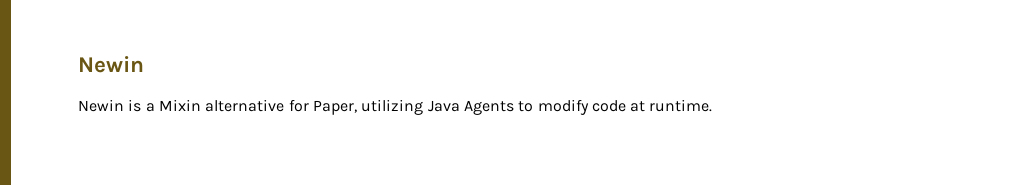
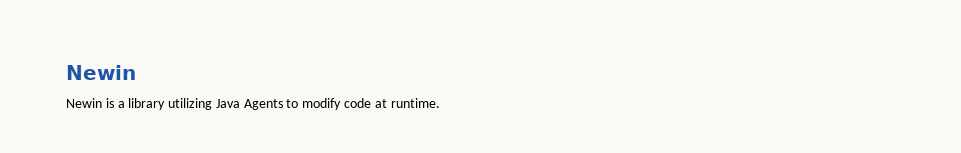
- Newin is a Mixin alternative for Paper, utilizing Java Agents to modify code at runtime.
+ Newin is a library utilizing Java Agents to modify code at runtime.

